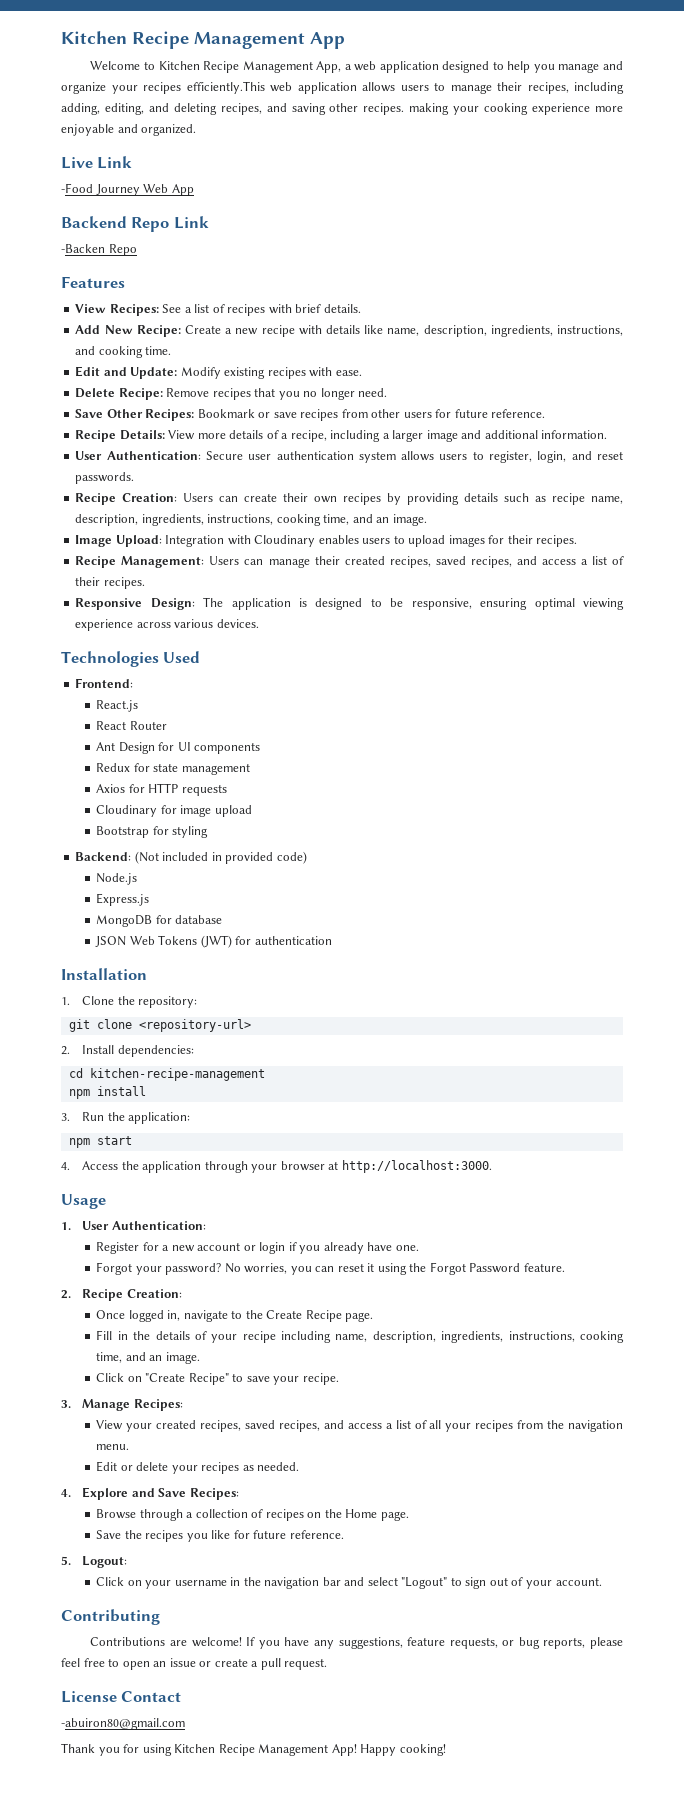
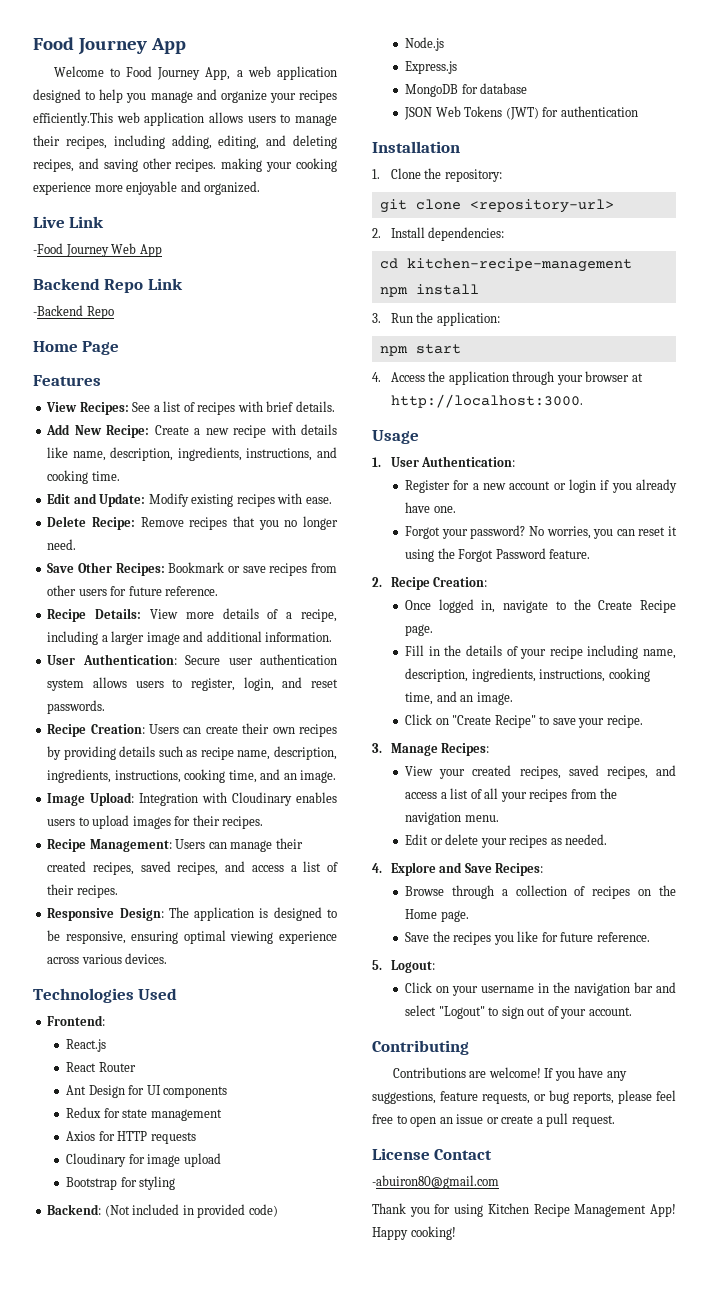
- Kitchen Recipe Management App
+ Food Journey App
- Welcome to Kitchen Recipe Management App, a web application designed to help you manage and organize your recipes efficiently.This web application allows users to manage their recipes, including adding, editing, and deleting recipes, and saving other recipes. making your cooking experience more enjoyable and organized.
+ Welcome to Food Journey App, a web application designed to help you manage and organize your recipes efficiently.This web application allows users to manage their recipes, including adding, editing, and deleting recipes, and saving other recipes. making your cooking experience more enjoyable and organized.
- -Backen Repo
+ -Backend Repo
+ Home Page

